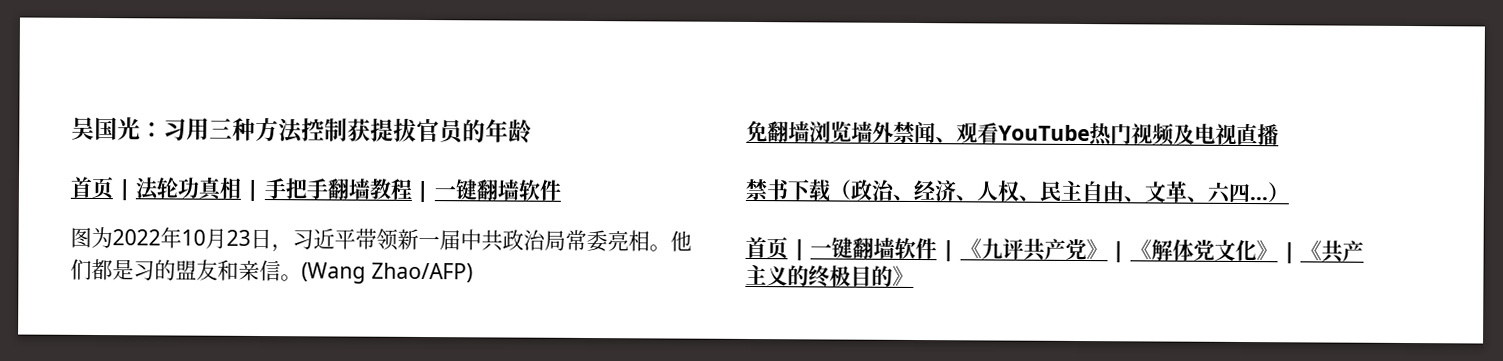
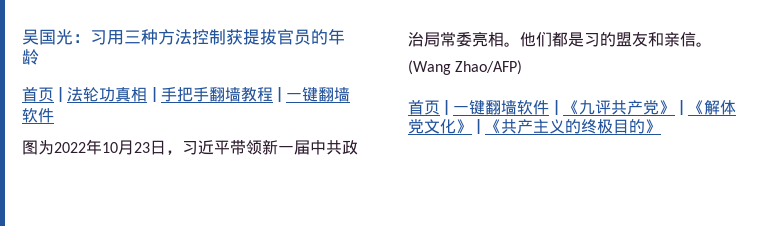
- 免翻墙浏览墙外禁闻、观看YouTube热门视频及电视直播
- 禁书下载（政治、经济、人权、民主自由、文革、六四...）

